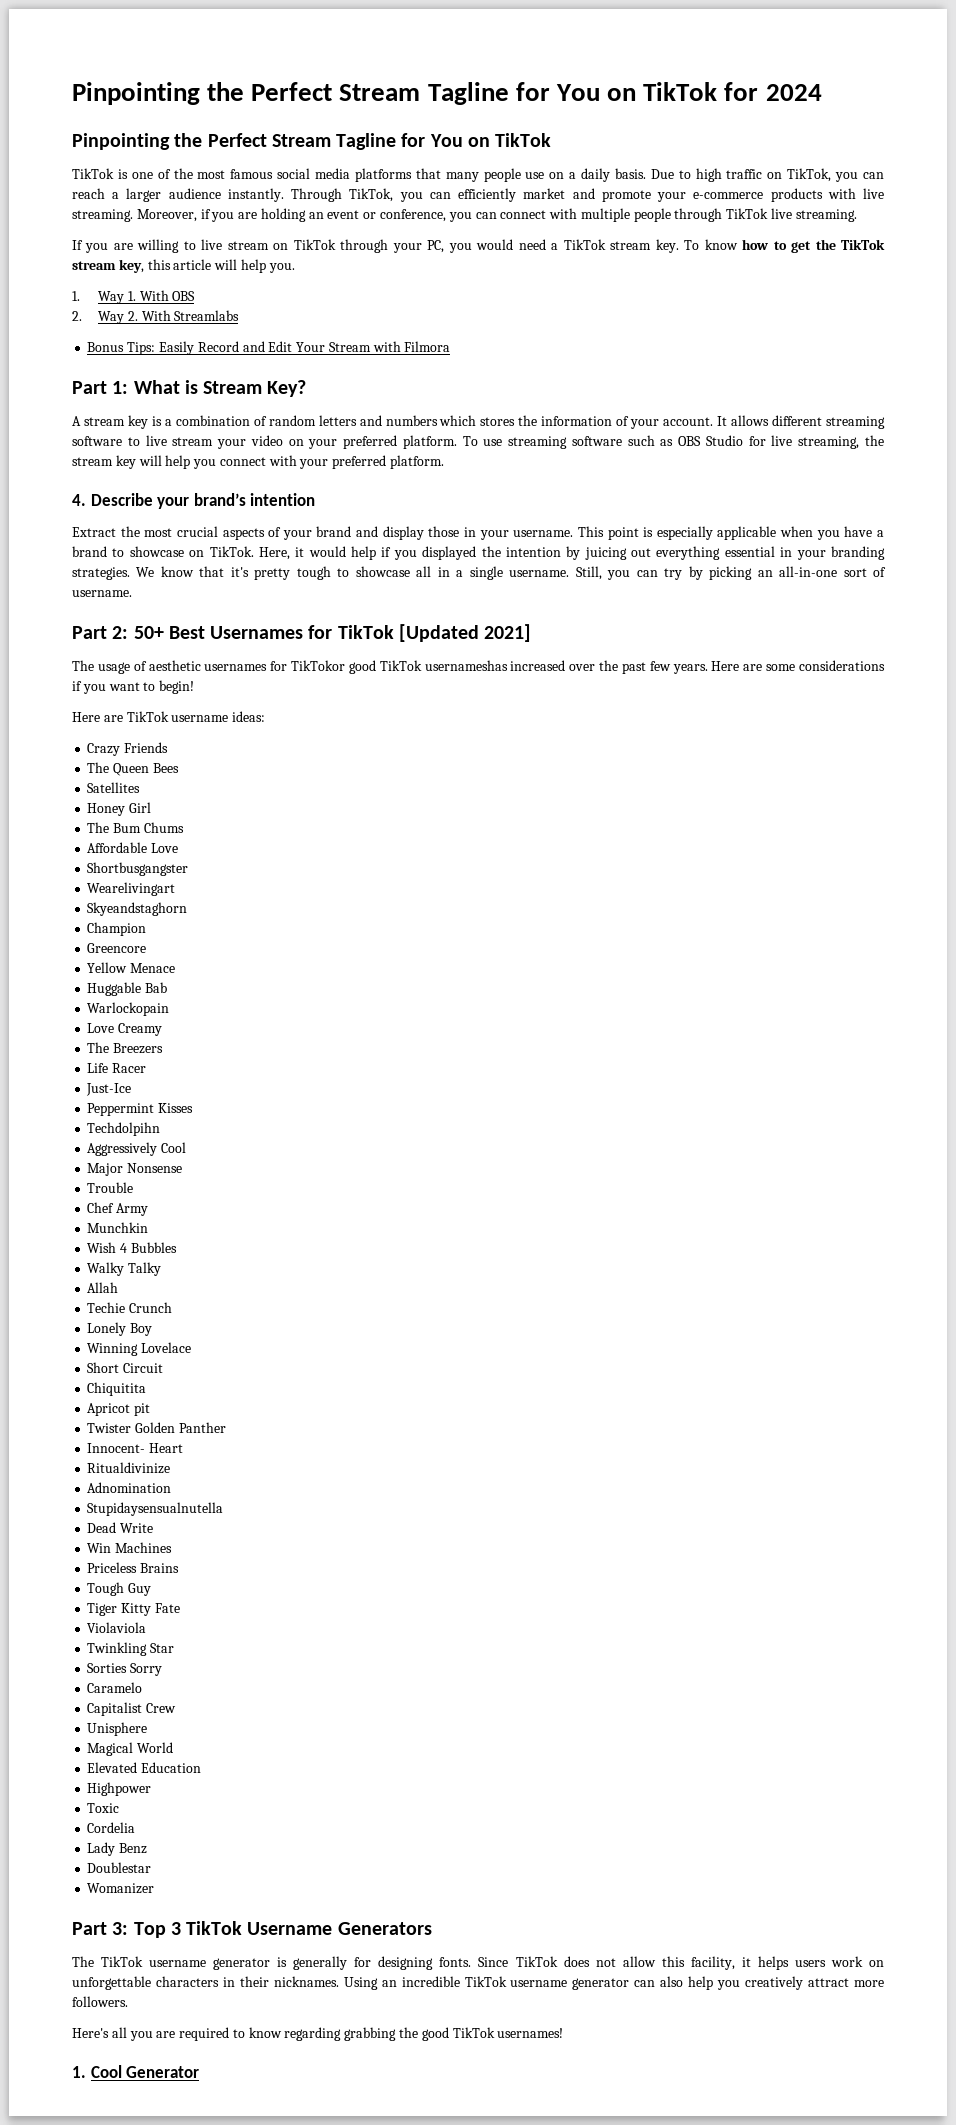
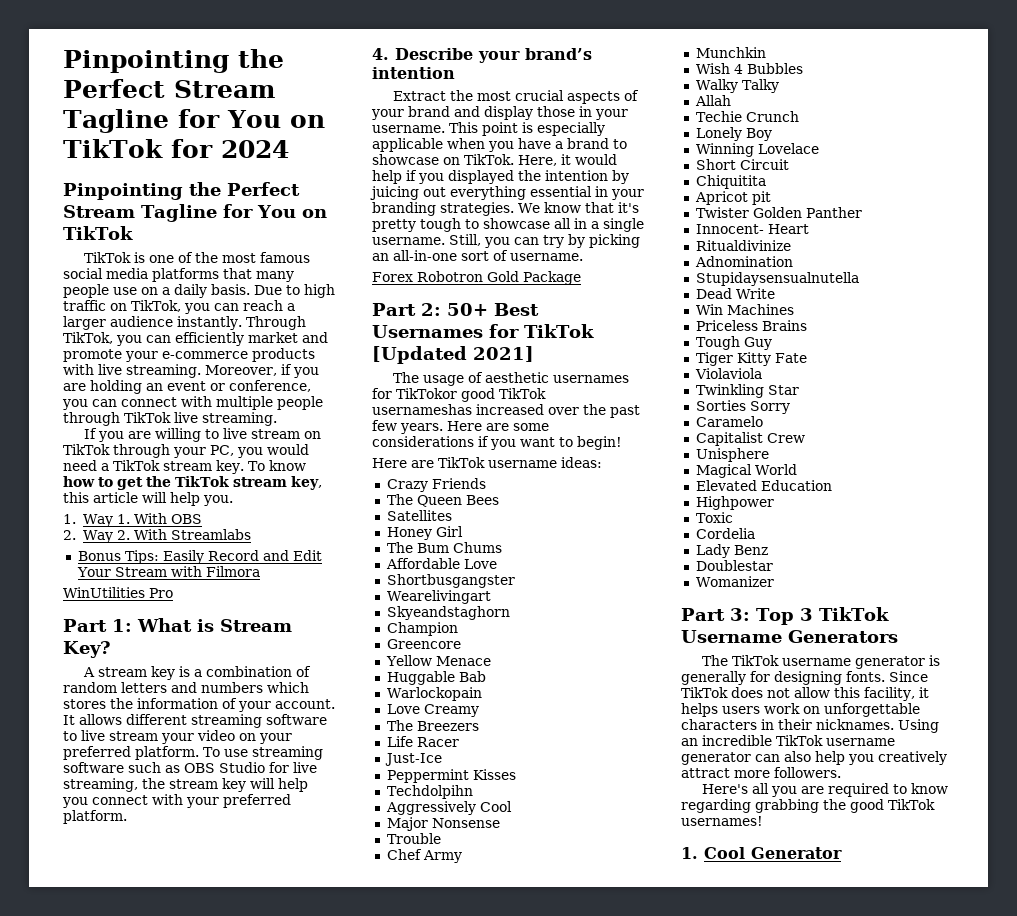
+ WinUtilities Pro
+ Forex Robotron Gold Package

